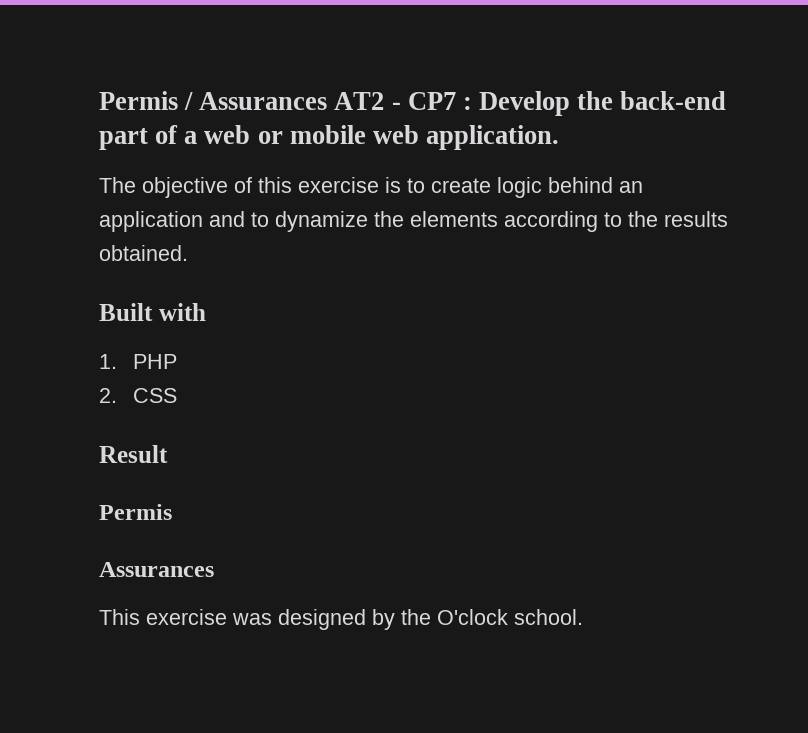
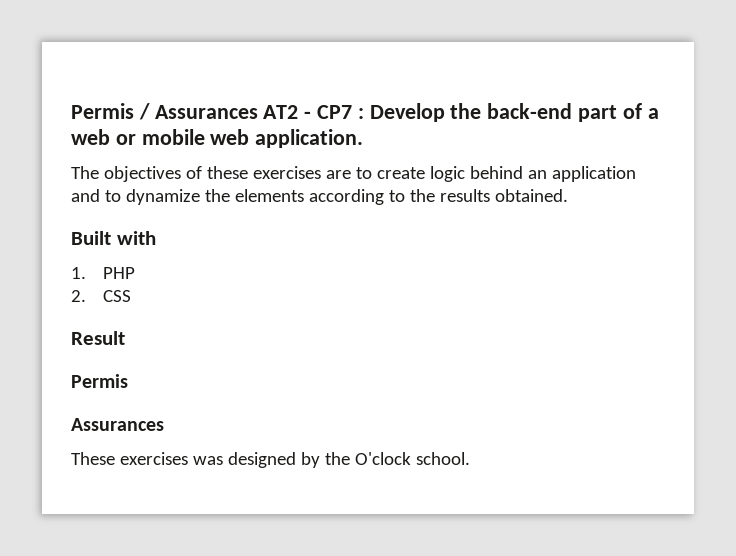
- The objective of this exercise is to create logic behind an application and to dynamize the elements according to the results obtained.
+ The objectives of these exercises are to create logic behind an application and to dynamize the elements according to the results obtained.
- This exercise was designed by the O'clock school.
+ These exercises was designed by the O'clock school.

